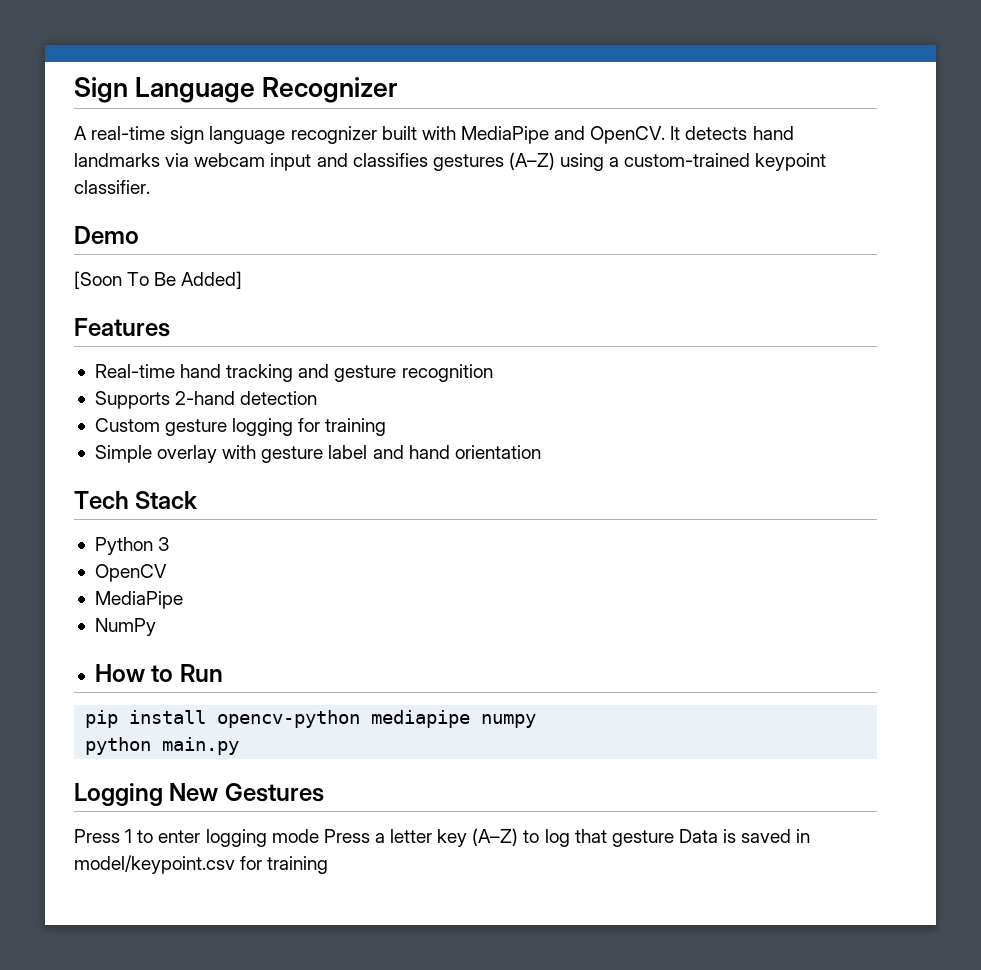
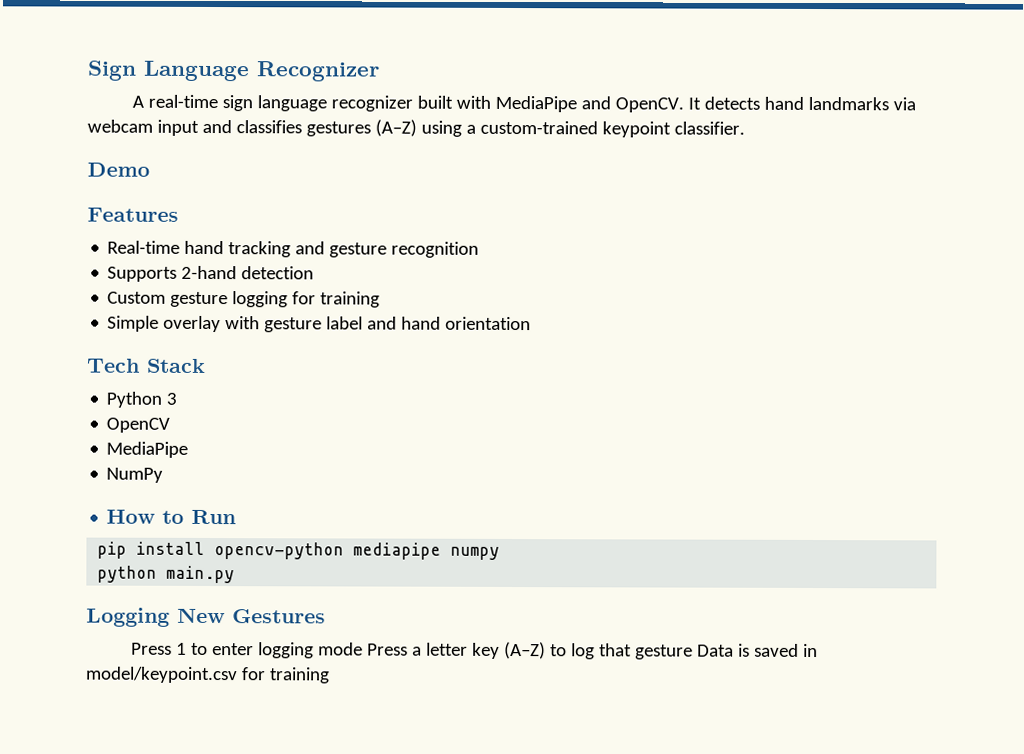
- [Soon To Be Added]

